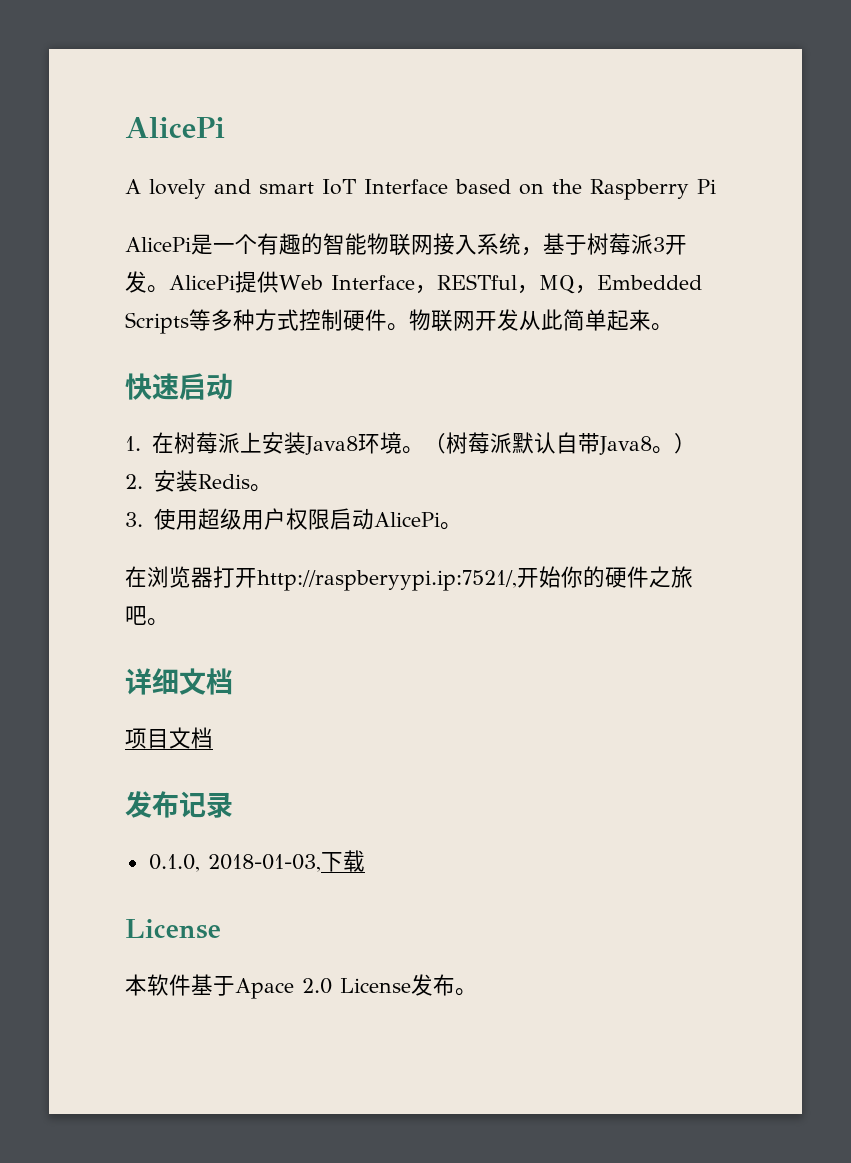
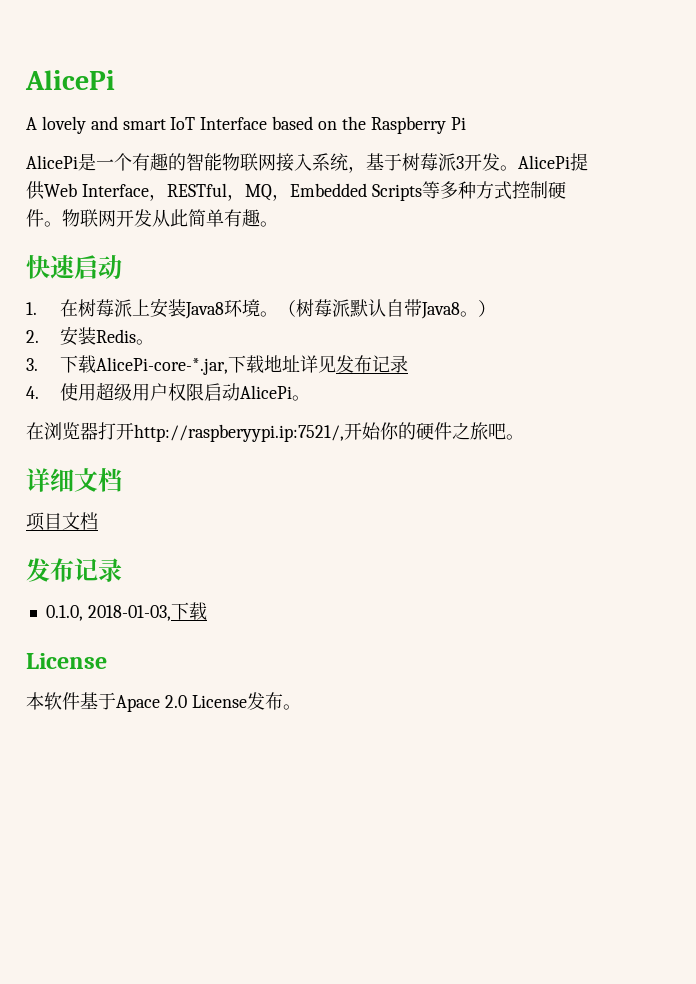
- 物联网开发从此简单起来。
+ 物联网开发从此简单有趣。
- 3.使用超级用户权限启动AlicePi。
+ 3.下载AlicePi-core-*.jar,下载地址详见发布记录
+ 4.使用超级用户权限启动AlicePi。

